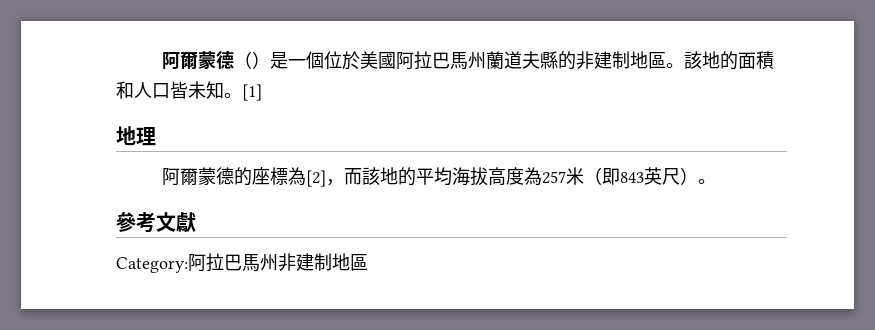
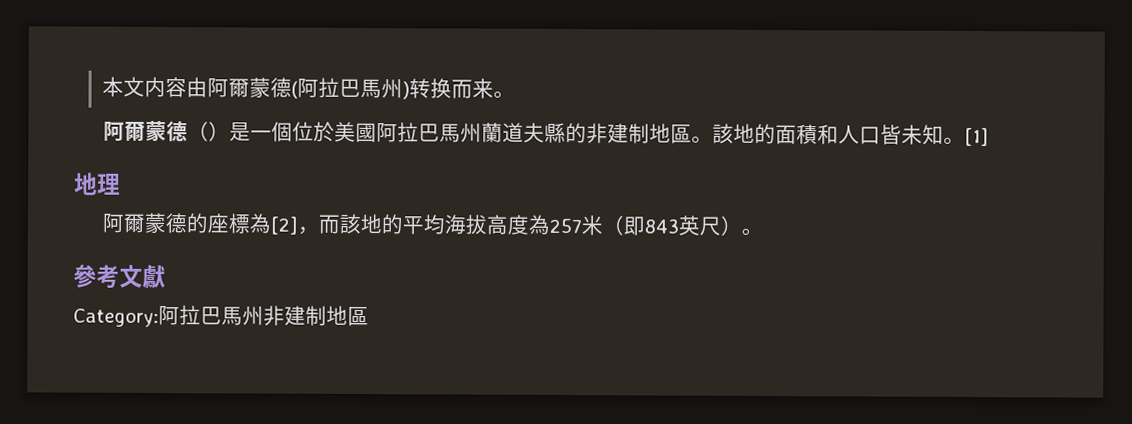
+ 本文内容由阿爾蒙德(阿拉巴馬州)转换而来。

